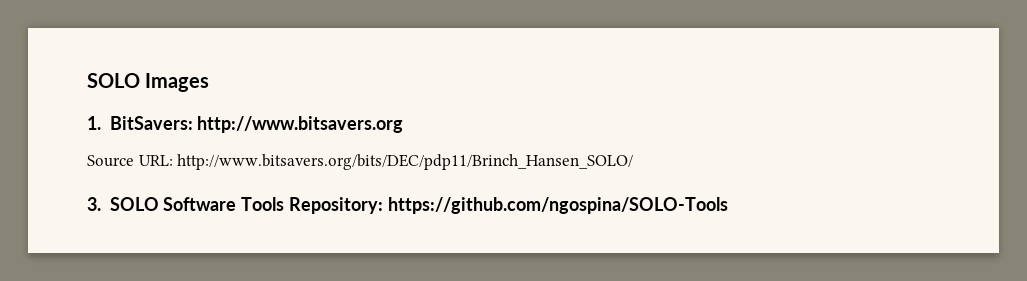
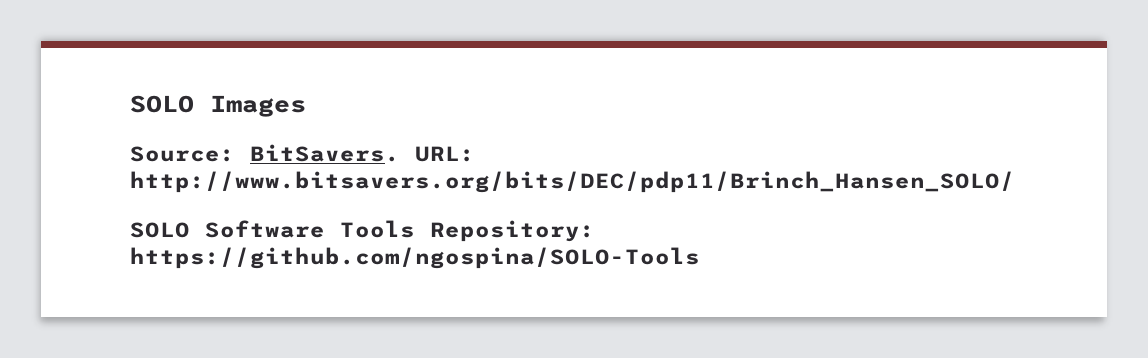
- 1. BitSavers: http://www.bitsavers.org
- Source URL: http://www.bitsavers.org/bits/DEC/pdp11/Brinch_Hansen_SOLO/
+ Source: BitSavers. URL: http://www.bitsavers.org/bits/DEC/pdp11/Brinch_Hansen_SOLO/
- 3. SOLO Software Tools Repository: https://github.com/ngospina/SOLO-Tools
+ SOLO Software Tools Repository: https://github.com/ngospina/SOLO-Tools

